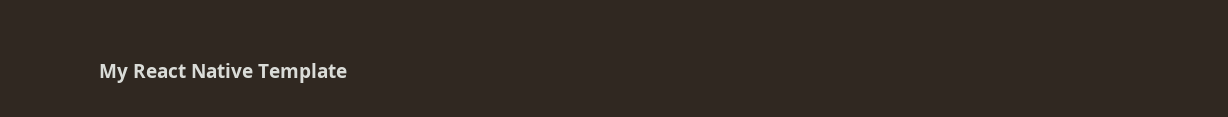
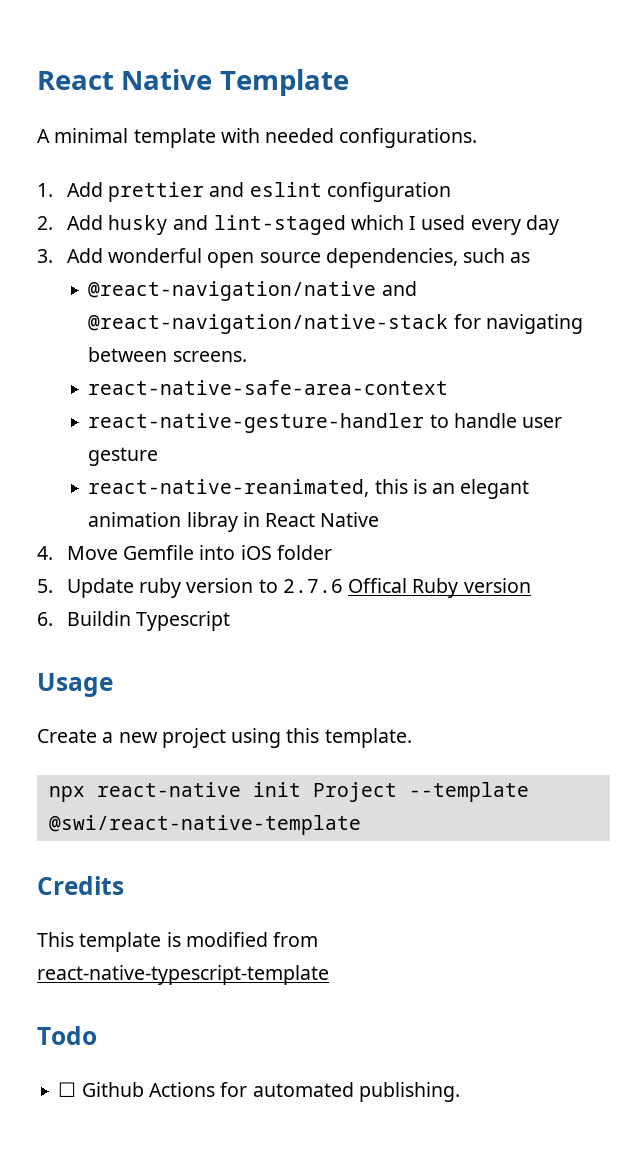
- My React Native Template
+ React Native Template
+ A minimal template with needed configurations.
+ 1. Add prettier and eslint configuration
+ 2. Add husky and lint-staged which I used every day
+ 3. Add wonderful open source dependencies, such as
+ @react-navigation/native and @react-navigation/native-stack for navigating between screens.
+ react-native-safe-area-context
+ react-native-gesture-handler to handle user gesture
+ react-native-reanimated, this is an elegant animation libray in React Native
+ 4. Move Gemfile into iOS folder
+ 5. Update ruby version to 2.7.6 Offical Ruby version
+ 6. Buildin Typescript
+ Usage
+ Create a new project using this template.
+ npx react-native init Project --template @swi/react-native-template
+ Credits
+ This template is modified from react-native-typescript-template
+ Todo
+ ☐ Github Actions for automated publishing.

